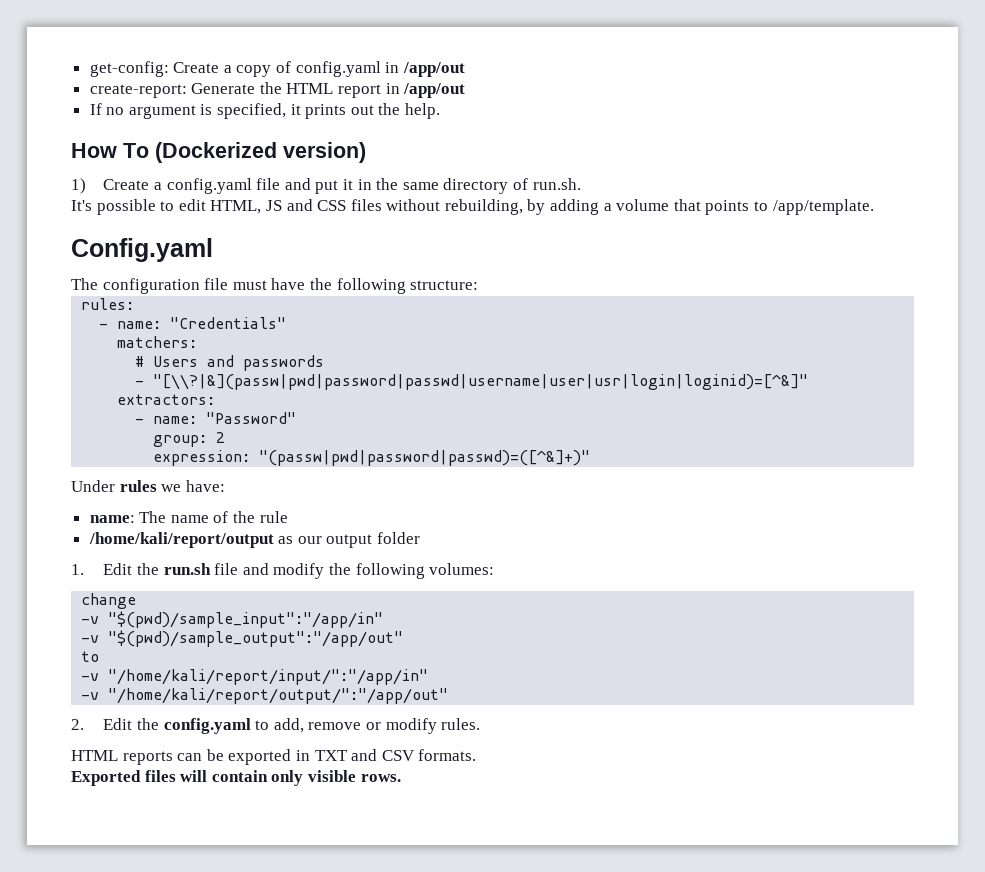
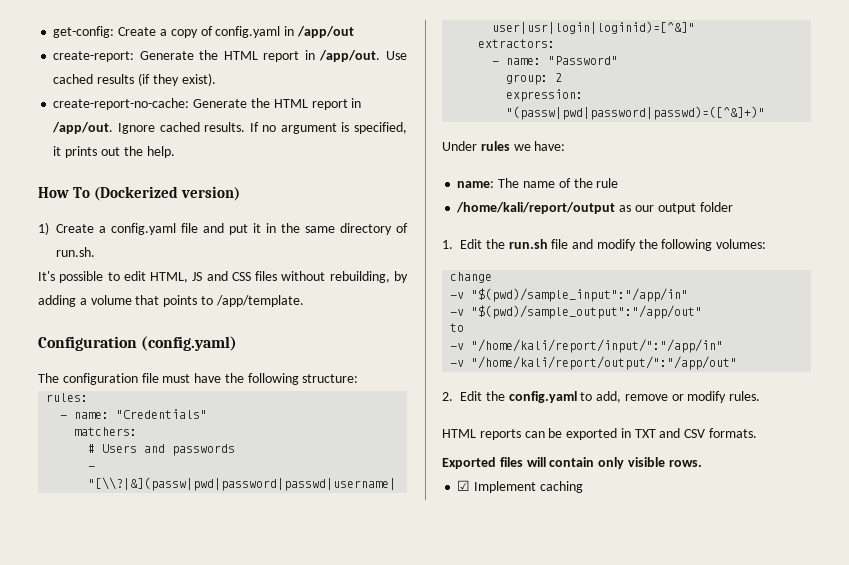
- create-report: Generate the HTML report in /app/out
- If no argument is specified, it prints out the help.
+ create-report: Generate the HTML report in /app/out. Use cached results (if they exist).
+ create-report-no-cache: Generate the HTML report in /app/out. Ignore cached results. If no argument is specified, it prints out the help.
- Config.yaml
+ Configuration (config.yaml)
+ ☑ Implement caching

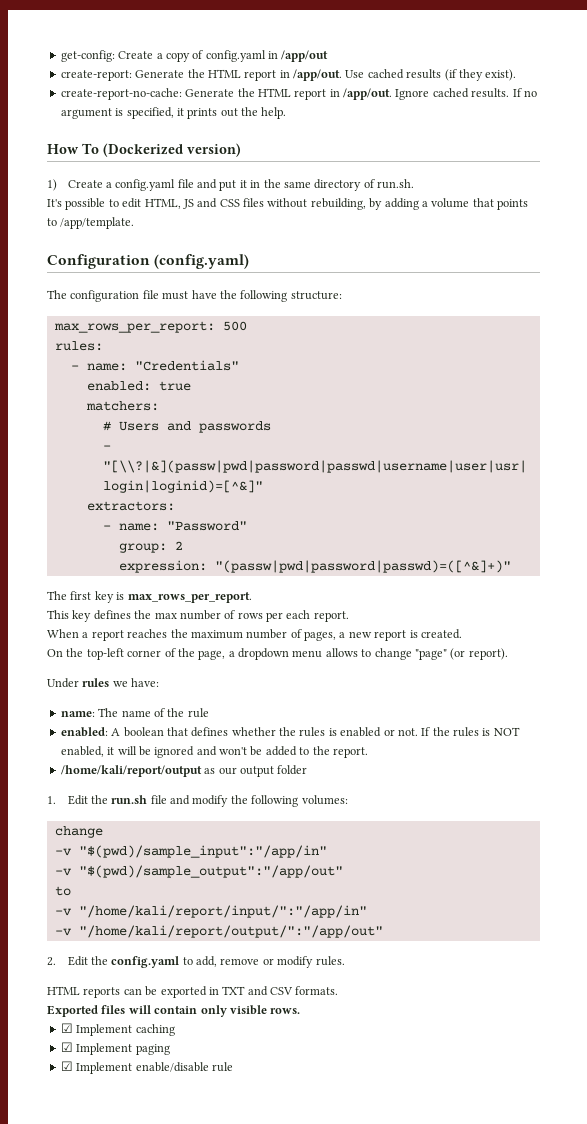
+ max_rows_per_report: 500
+ enabled: true
+ The first key is max_rows_per_report.
+ This key defines the max number of rows per each report.
+ When a report reaches the maximum number of pages, a new report is created.
+ On the top-left corner of the page, a dropdown menu allows to change "page" (or report).
+ enabled: A boolean that defines whether the rules is enabled or not. If the rules is NOT enabled, it will be ignored and won't be added to the report.
+ ☑ Implement paging
+ ☑ Implement enable/disable rule

